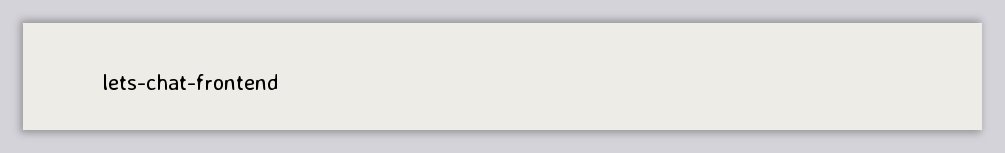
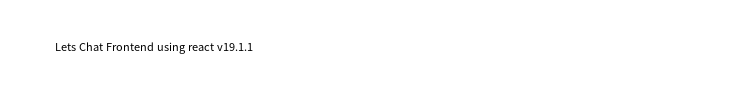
- lets-chat-frontend
+ Lets Chat Frontend using react v19.1.1

